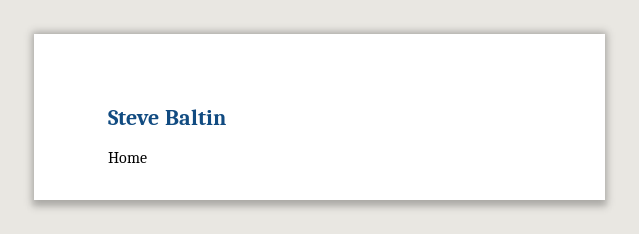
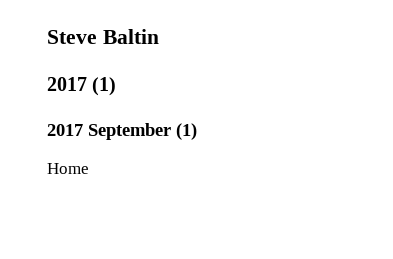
+ 2017 (1)
+ 2017 September (1)

